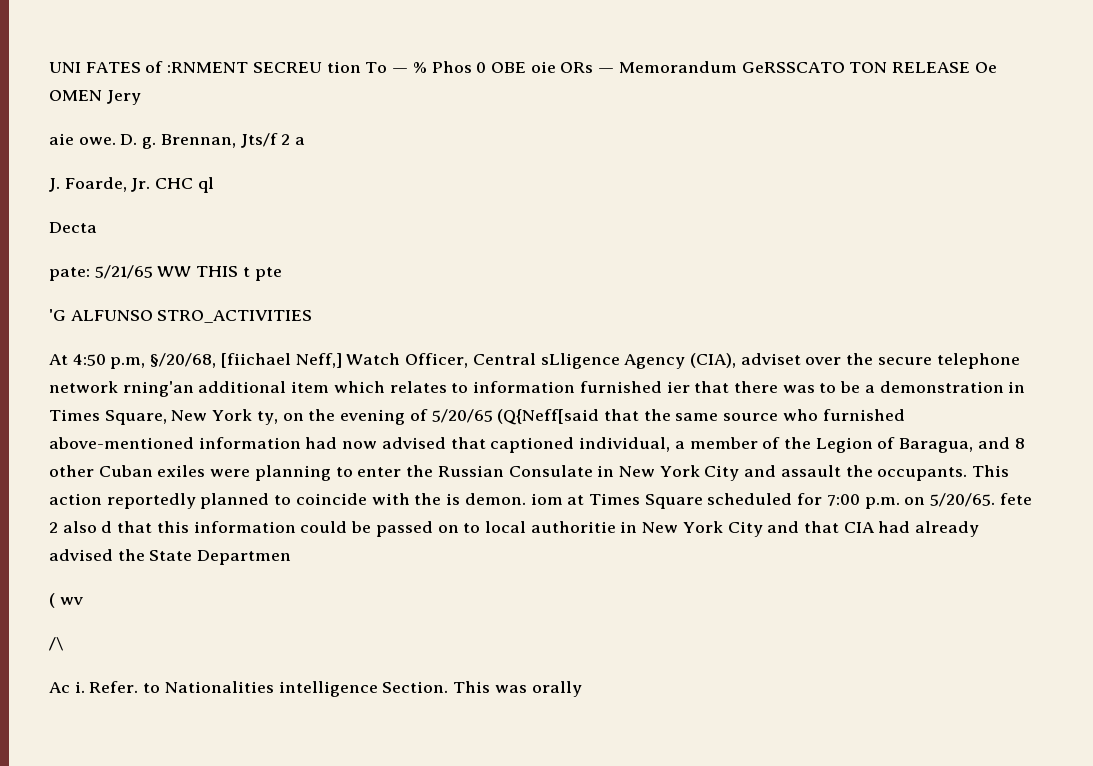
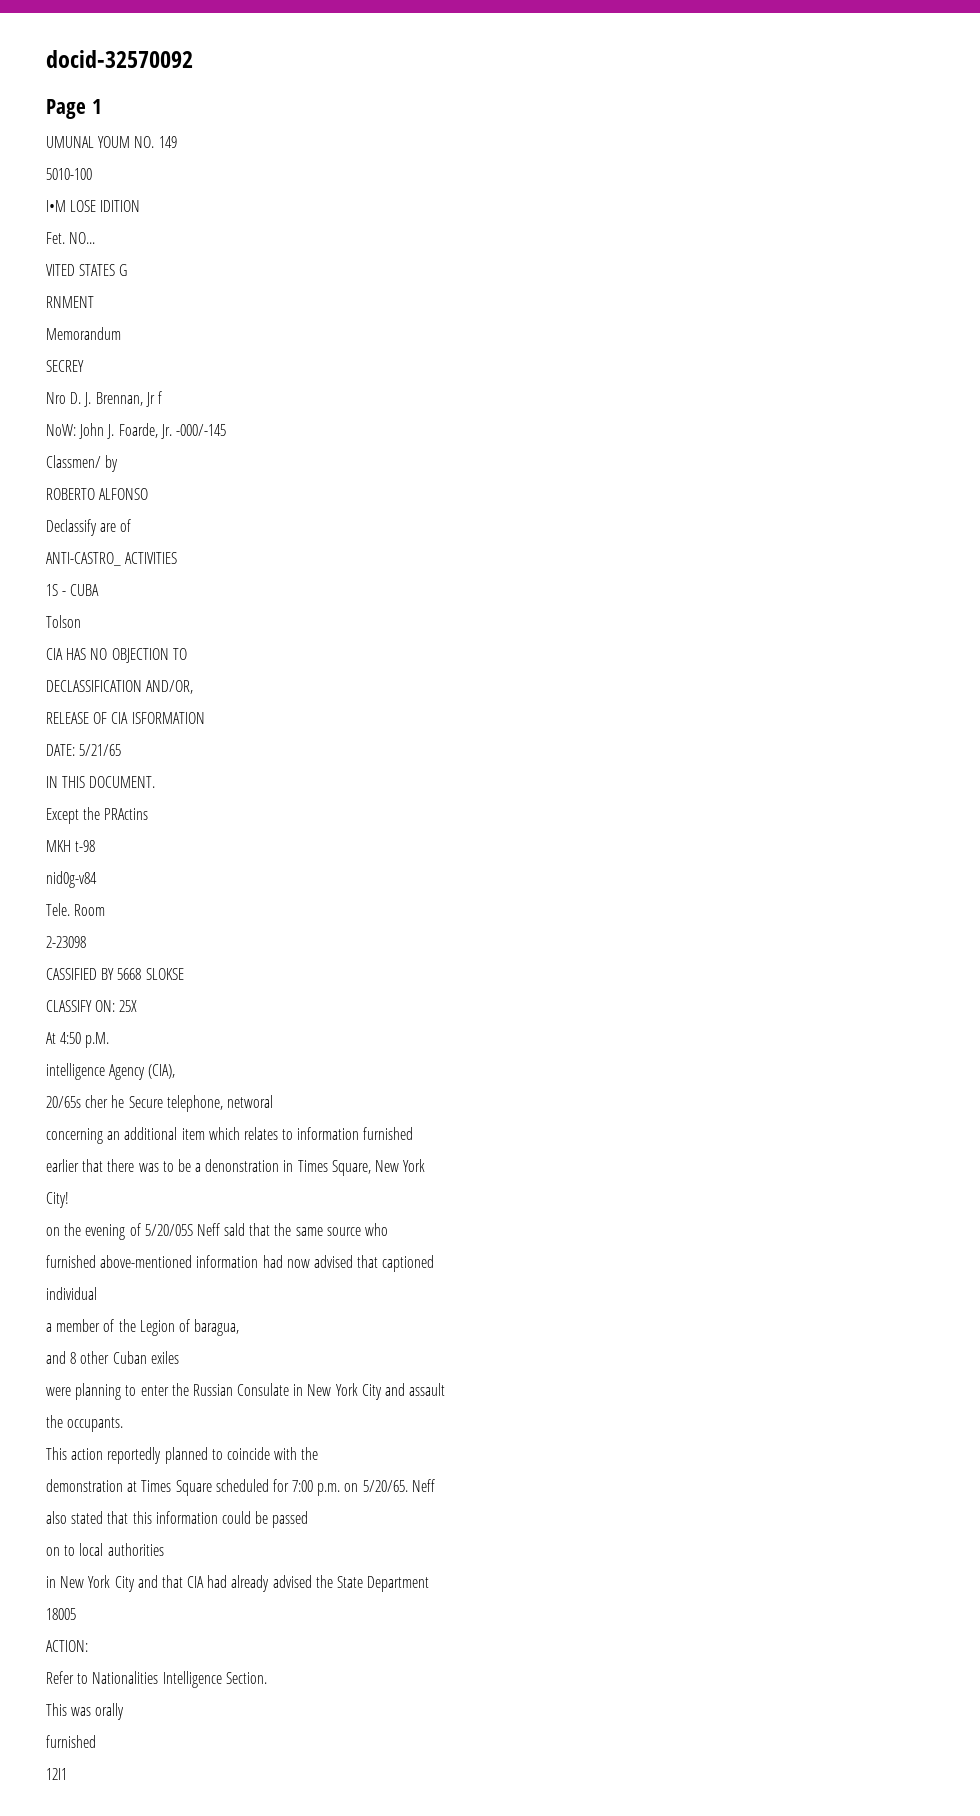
- UNI FATES of :RNMENT SECREU tion To — % Phos 0 OBE oie ORs — Memorandum GeRSSCATO TON RELEASE Oe OMEN Jery
- aie owe. D. g. Brennan, Jts/f 2 a
- J. Foarde, Jr. CHC ql
- Decta
- pate: 5/21/65 WW THIS t pte
- 'G ALFUNSO STRO_ACTIVITIES
- At 4:50 p.m, §/20/68, [fiichael Neff,] Watch Officer, Central sLligence Agency (CIA), adviset over the secure telephone network rning'an additional item which relates to information furnished ier that there was to be a demonstration in Times Square, New York ty, on the evening of 5/20/65 (Q{Neff[said that the same source who furnished above-mentioned information had now advised that captioned individual, a member of the Legion of Baragua, and 8 other Cuban exiles were planning to enter the Russian Consulate in New York City and assault the occupants. This action reportedly planned to coincide with the is demon. iom at Times Square scheduled for 7:00 p.m. on 5/20/65. fete 2 also d that this information could be passed on to local authoritie in New York City and that CIA had already advised the State Departmen
- ( wv
- /\
- Ac i. Refer. to Nationalities intelligence Section. This was orally
+ docid-32570092
+ Page 1
+ UMUNAL YOUM NO. 149
+ 5010-100
+ I•M LOSE IDITION
+ Fet. NO...
+ VITED STATES G
+ RNMENT
+ Memorandum
+ SECREY
+ Nro D. J. Brennan, Jr f
+ NoW: John J. Foarde, Jr. -000/-145
+ Classmen/ by
+ ROBERTO ALFONSO
+ Declassify are of
+ ANTI-CASTRO_ ACTIVITIES
+ 1S - CUBA
+ Tolson
+ CIA HAS NO OBJECTION TO
+ DECLASSIFICATION AND/OR,
+ RELEASE OF CIA ISFORMATION
+ DATE: 5/21/65
+ IN THIS DOCUMENT.
+ Except the PRActins
+ MKH t-98
+ nid0g-v84
+ Tele. Room
+ 2-23098
+ CASSIFIED BY 5668 SLOKSE
+ CLASSIFY ON: 25X
+ At 4:50 p.M.
+ intelligence Agency (CIA),
+ 20/65s cher he Secure telephone, networal
+ concerning an additional item which relates to information furnished
+ earlier that there was to be a denonstration in Times Square, New York
+ City!
+ on the evening of 5/20/05S Neff sald that the same source who
+ furnished above-mentioned information had now advised that captioned
+ individual
+ a member of the Legion of baragua,
+ and 8 other Cuban exiles
+ were planning to enter the Russian Consulate in New York City and assault
+ the occupants.
+ This action reportedly planned to coincide with the
+ demonstration at Times Square scheduled for 7:00 p.m. on 5/20/65. Neff
+ also stated that this information could be passed
+ on to local authorities
+ in New York City and that CIA had already advised the State Department
+ 18005
+ ACTION:
+ Refer to Nationalities Intelligence Section.
+ This was orally
+ furnished
+ 12I1

